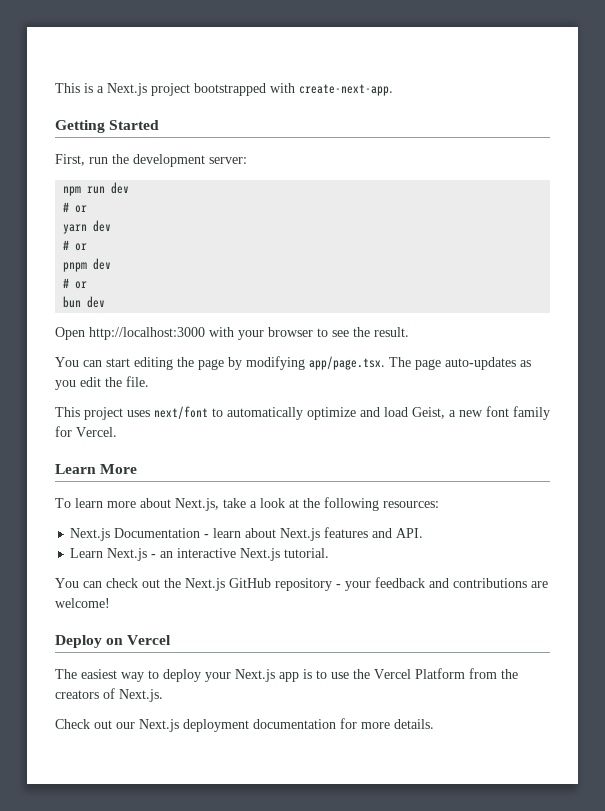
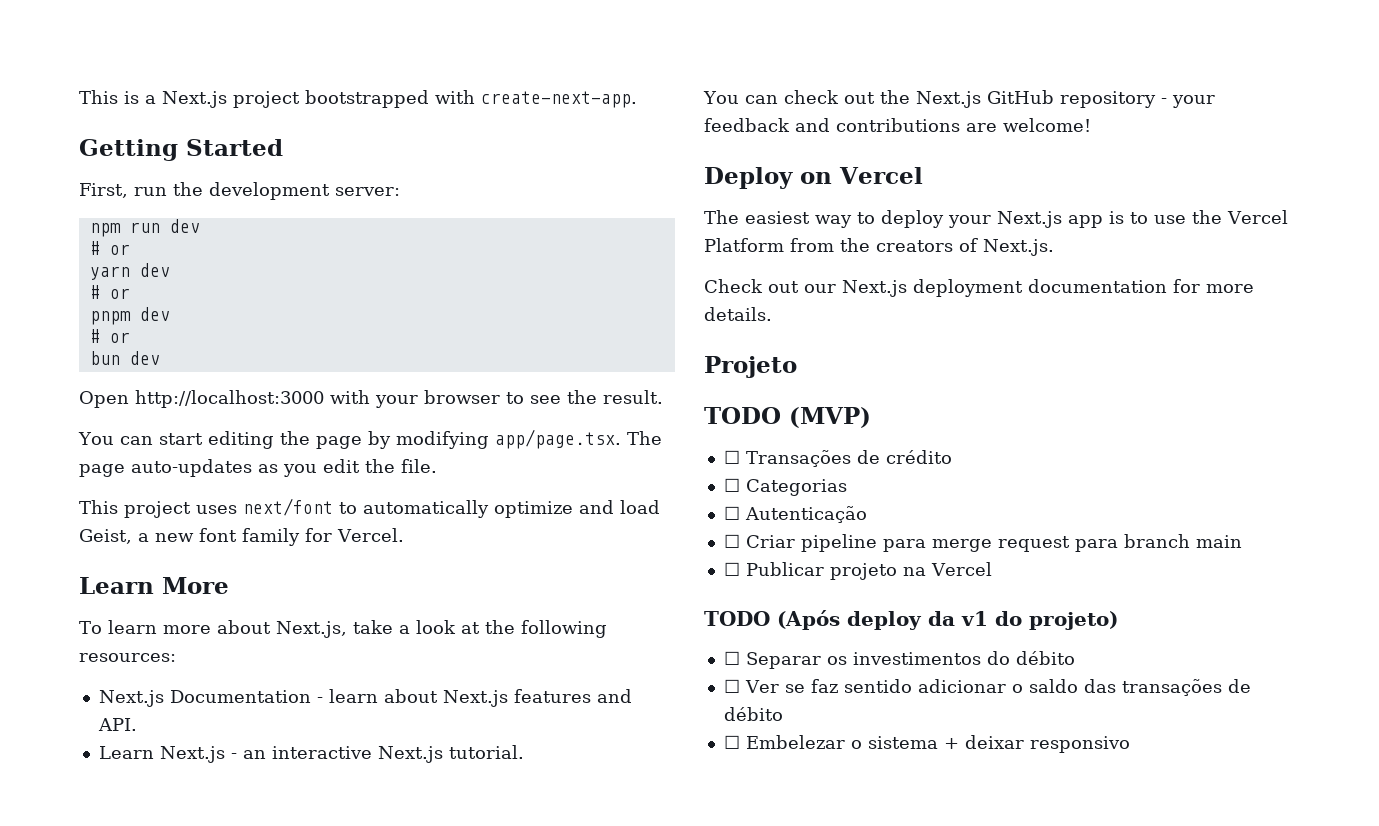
+ Projeto
+ TODO (MVP)
+ ☐ Transações de crédito
+ ☐ Categorias
+ ☐ Autenticação
+ ☐ Criar pipeline para merge request para branch main
+ ☐ Publicar projeto na Vercel
+ TODO (Após deploy da v1 do projeto)
+ ☐ Separar os investimentos do débito
+ ☐ Ver se faz sentido adicionar o saldo das transações de débito
+ ☐ Embelezar o sistema + deixar responsivo

